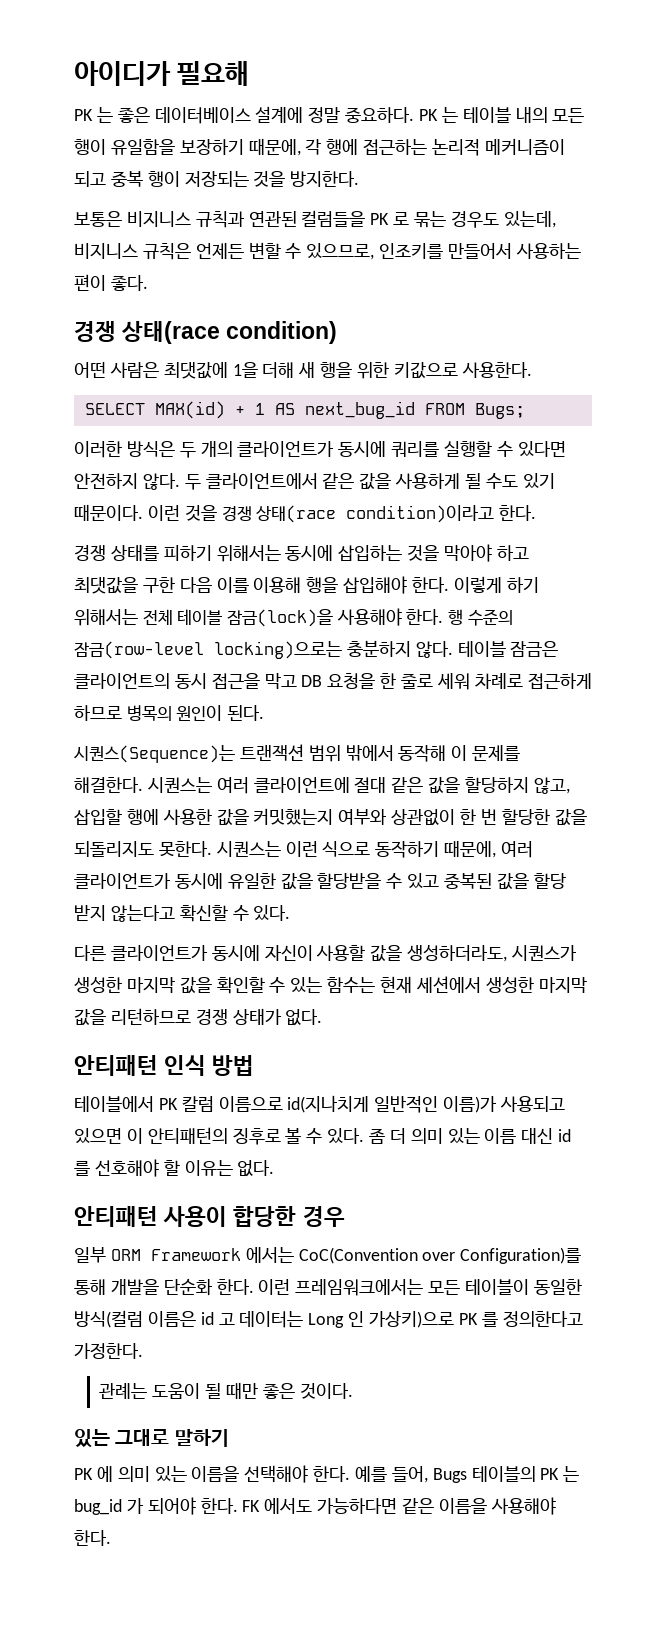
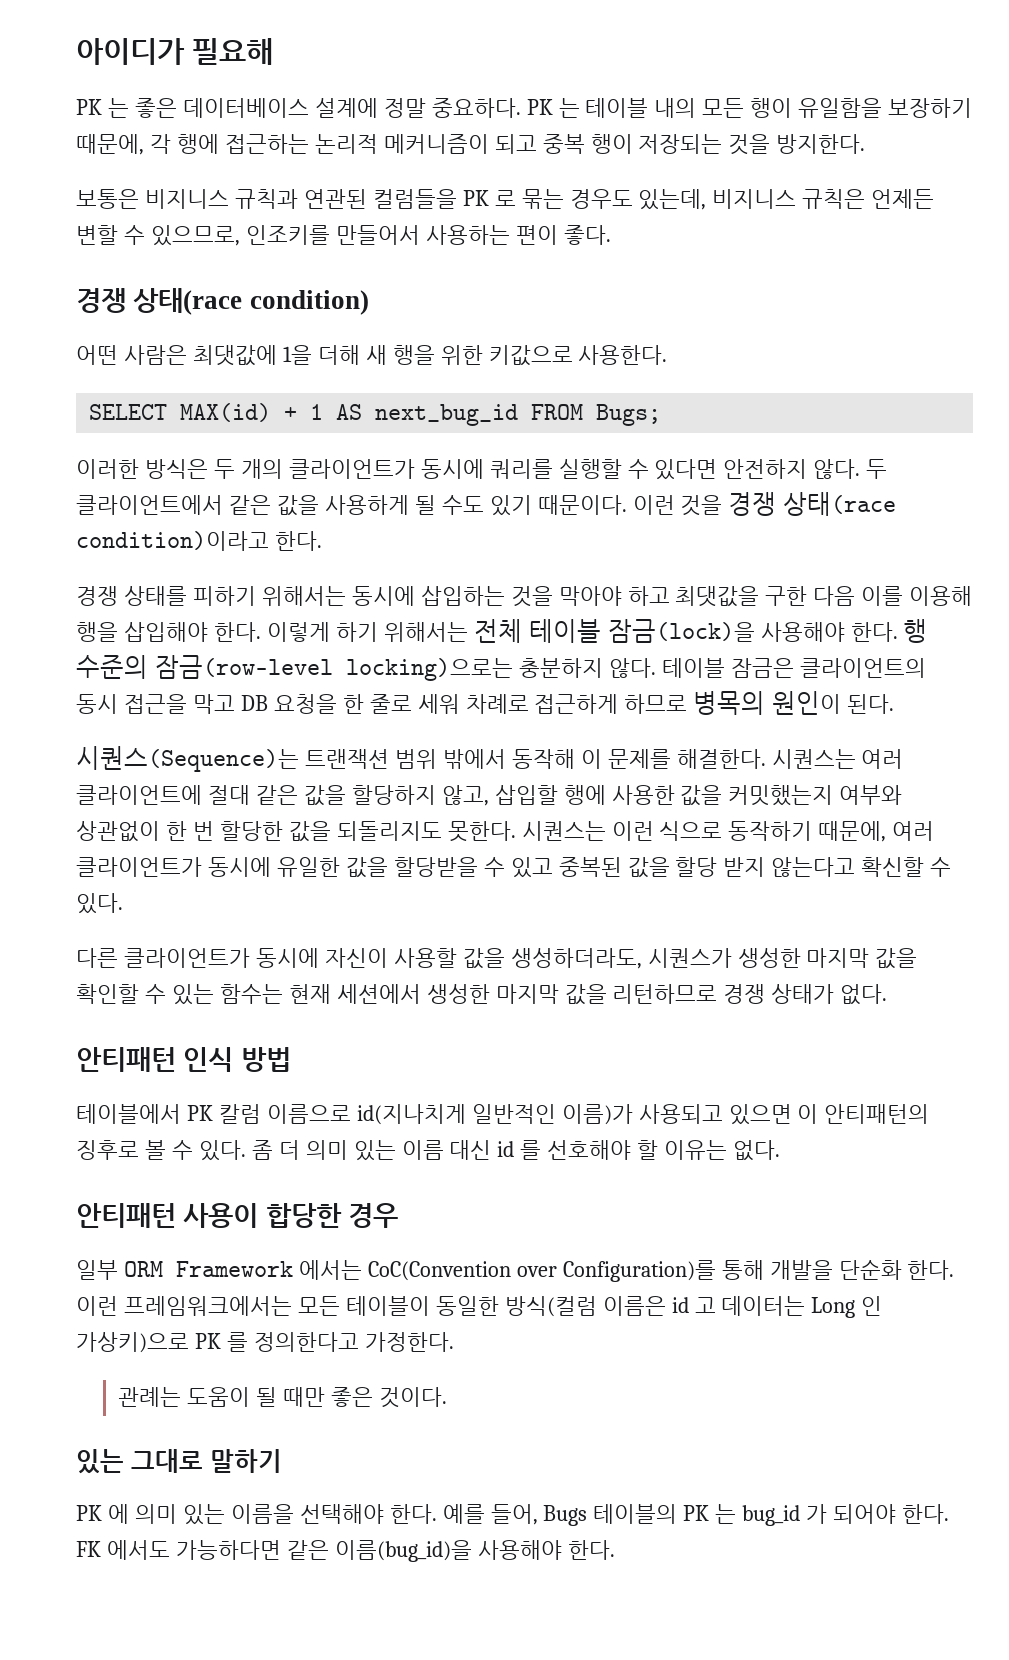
- FK 에서도 가능하다면 같은 이름을 사용해야 한다.
+ FK 에서도 가능하다면 같은 이름(bug_id)을 사용해야 한다.

